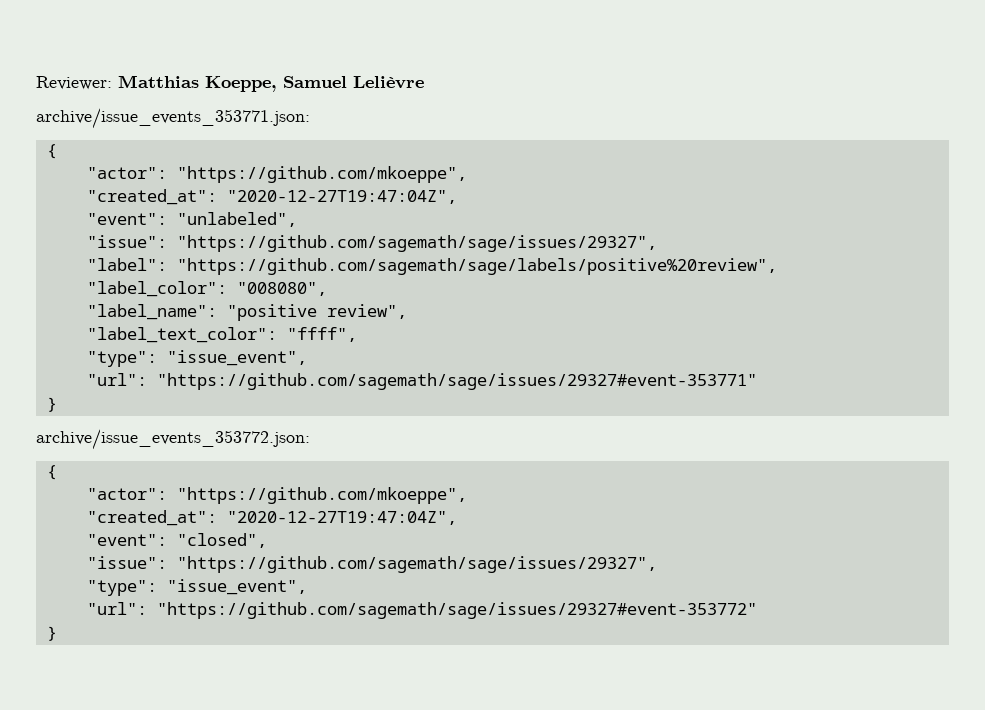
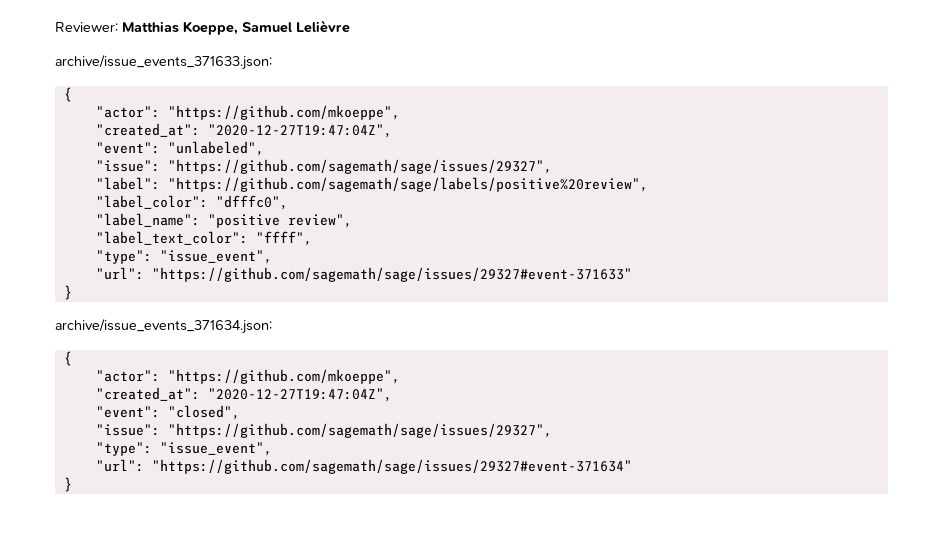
- archive/issue_events_353771.json:
+ archive/issue_events_371633.json:
- "label_color": "008080",
+ "label_color": "dfffc0",
- "url": "https://github.com/sagemath/sage/issues/29327#event-353771"
+ "url": "https://github.com/sagemath/sage/issues/29327#event-371633"
- archive/issue_events_353772.json:
+ archive/issue_events_371634.json:
- "url": "https://github.com/sagemath/sage/issues/29327#event-353772"
+ "url": "https://github.com/sagemath/sage/issues/29327#event-371634"

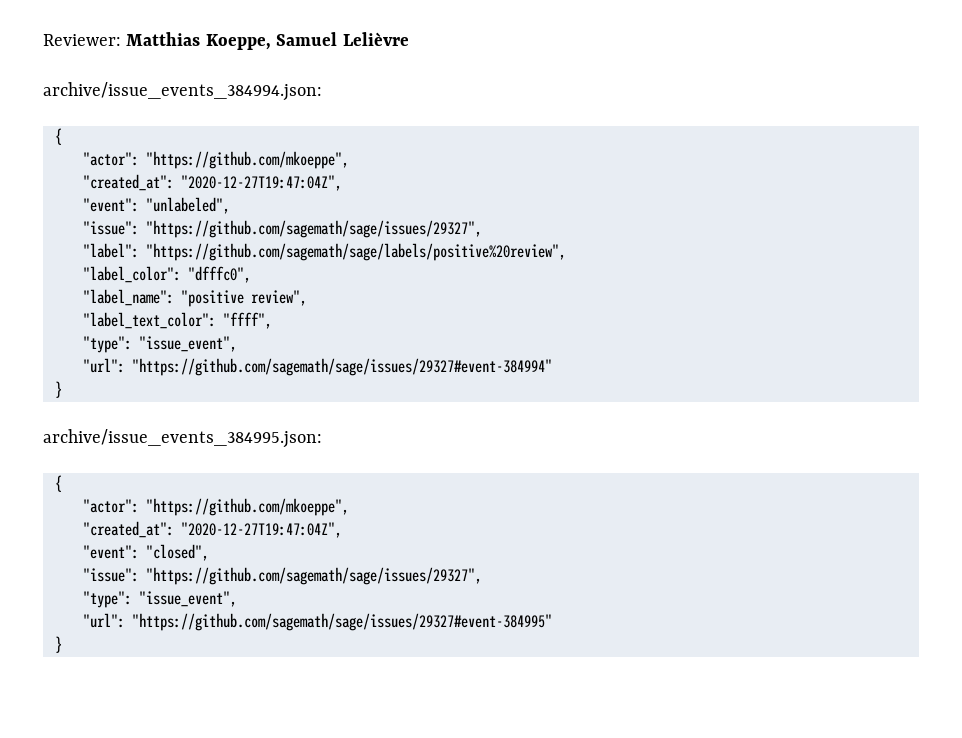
- archive/issue_events_371633.json:
+ archive/issue_events_384994.json:
- "url": "https://github.com/sagemath/sage/issues/29327#event-371633"
+ "url": "https://github.com/sagemath/sage/issues/29327#event-384994"
- archive/issue_events_371634.json:
+ archive/issue_events_384995.json:
- "url": "https://github.com/sagemath/sage/issues/29327#event-371634"
+ "url": "https://github.com/sagemath/sage/issues/29327#event-384995"

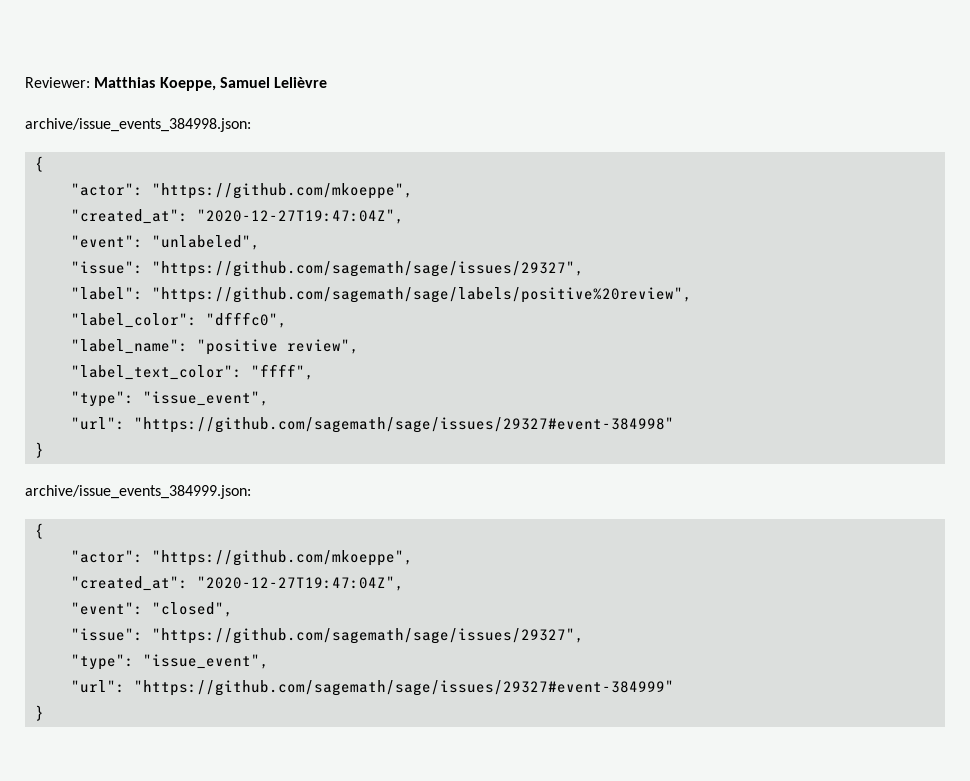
- archive/issue_events_384994.json:
+ archive/issue_events_384998.json:
- "url": "https://github.com/sagemath/sage/issues/29327#event-384994"
+ "url": "https://github.com/sagemath/sage/issues/29327#event-384998"
- archive/issue_events_384995.json:
+ archive/issue_events_384999.json:
- "url": "https://github.com/sagemath/sage/issues/29327#event-384995"
+ "url": "https://github.com/sagemath/sage/issues/29327#event-384999"

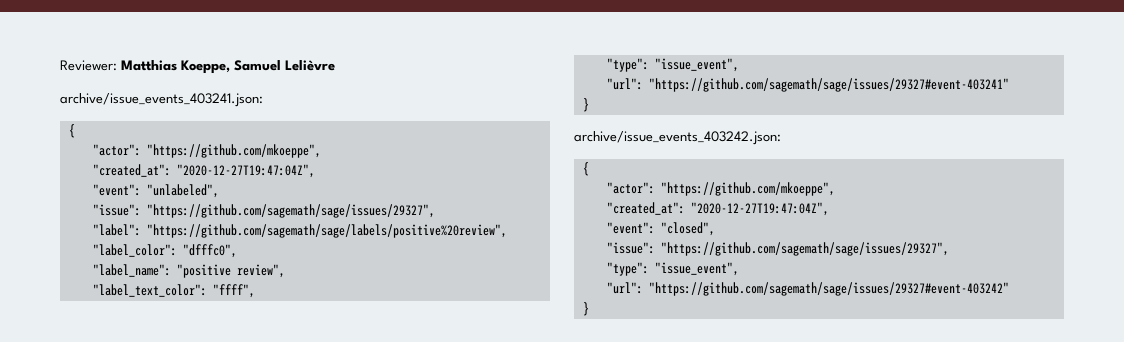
- archive/issue_events_384998.json:
+ archive/issue_events_403241.json:
- "url": "https://github.com/sagemath/sage/issues/29327#event-384998"
+ "url": "https://github.com/sagemath/sage/issues/29327#event-403241"
- archive/issue_events_384999.json:
+ archive/issue_events_403242.json:
- "url": "https://github.com/sagemath/sage/issues/29327#event-384999"
+ "url": "https://github.com/sagemath/sage/issues/29327#event-403242"

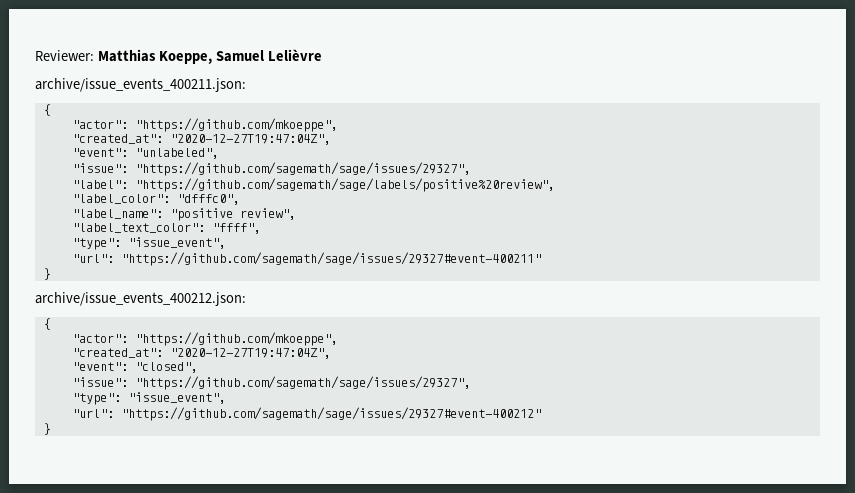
- archive/issue_events_403241.json:
+ archive/issue_events_400211.json:
- "url": "https://github.com/sagemath/sage/issues/29327#event-403241"
+ "url": "https://github.com/sagemath/sage/issues/29327#event-400211"
- archive/issue_events_403242.json:
+ archive/issue_events_400212.json:
- "url": "https://github.com/sagemath/sage/issues/29327#event-403242"
+ "url": "https://github.com/sagemath/sage/issues/29327#event-400212"

